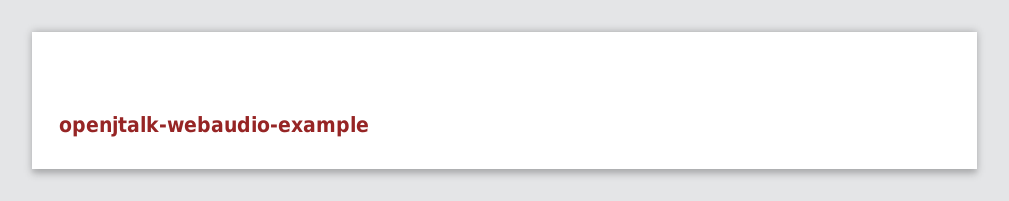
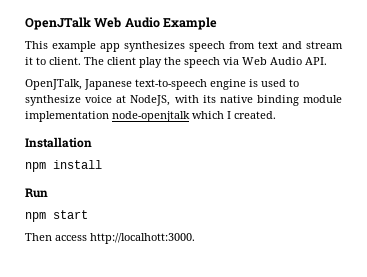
- openjtalk-webaudio-example
+ OpenJTalk Web Audio Example
+ This example app synthesizes speech from text and stream it to client. The client play the speech via Web Audio API.
+ OpenJTalk, Japanese text-to-speech engine is used to synthesize voice at NodeJS, with its native binding module implementation node-openjtalk which I created.
+ Installation
+ npm install
+ Run
+ npm start
+ Then access http://localhott:3000.

